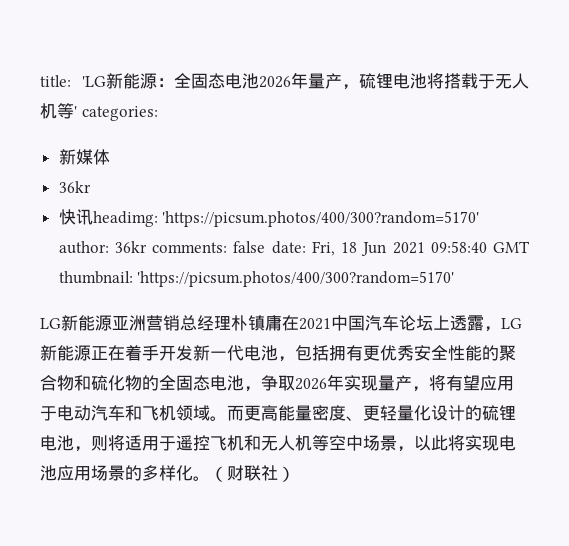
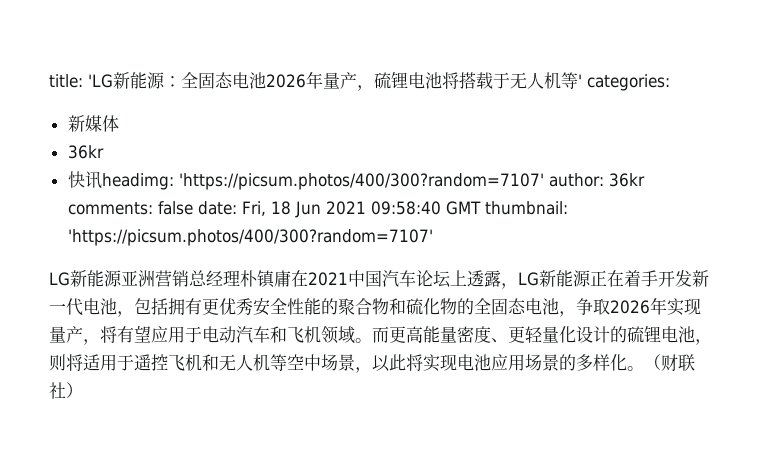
- 快讯headimg: 'https://picsum.photos/400/300?random=5170' author: 36kr comments: false date: Fri, 18 Jun 2021 09:58:40 GMT thumbnail: 'https://picsum.photos/400/300?random=5170'
+ 快讯headimg: 'https://picsum.photos/400/300?random=7107' author: 36kr comments: false date: Fri, 18 Jun 2021 09:58:40 GMT thumbnail: 'https://picsum.photos/400/300?random=7107'

